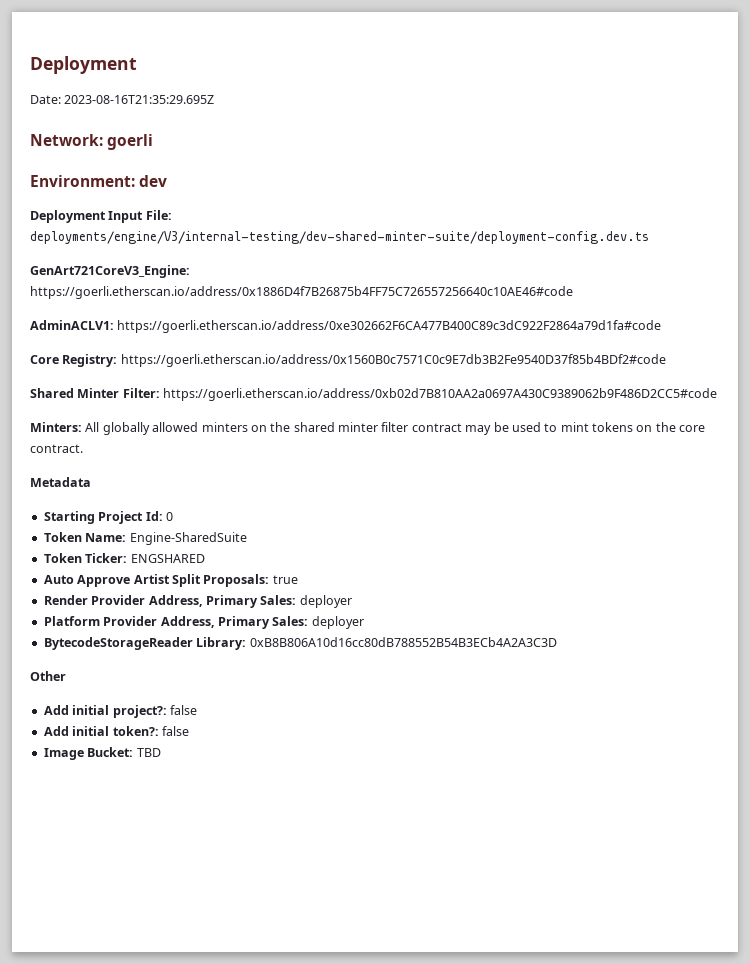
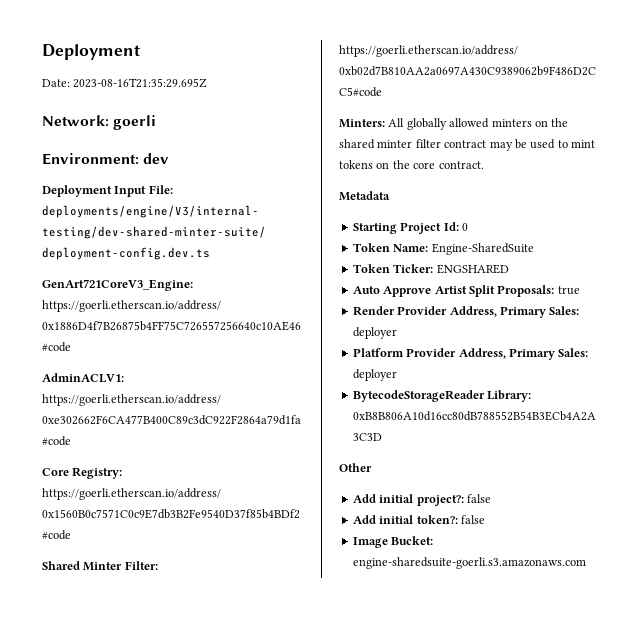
- Image Bucket: TBD
+ Image Bucket: engine-sharedsuite-goerli.s3.amazonaws.com

